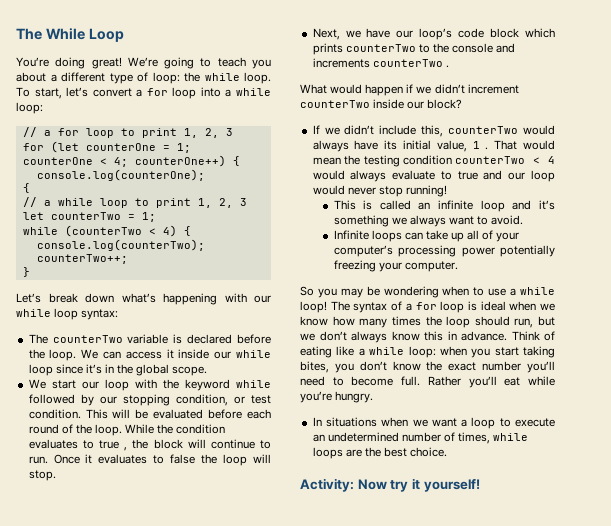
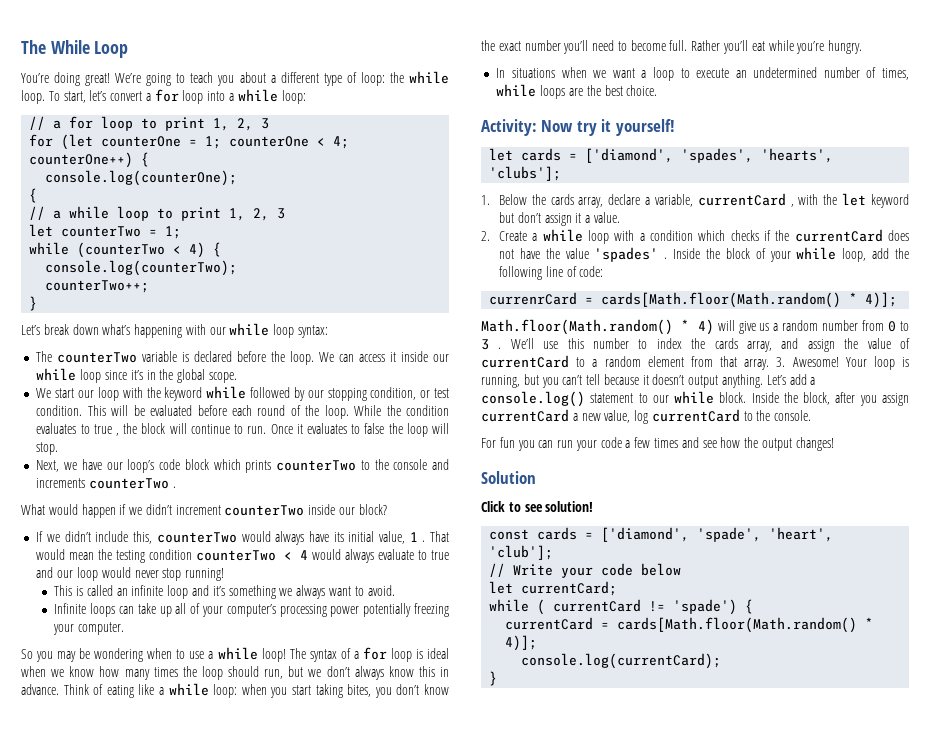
+ let cards = ['diamond', 'spades', 'hearts', 'clubs'];
+ 1. Below the cards array, declare a variable, currentCard , with the let keyword but don’t assign it a value.
+ 2. Create a while loop with a condition which checks if the currentCard does not have the value 'spades' . Inside the block of your while loop, add the following line of code:
+ currenrCard = cards[Math.floor(Math.random() * 4)];
+ Math.floor(Math.random() * 4) will give us a random number from 0 to 3 . We’ll use this number to index the cards array, and assign the value of currentCard to a random element from that array. 3. Awesome! Your loop is running, but you can’t tell because it doesn’t output anything. Let’s add a console.log() statement to our while block. Inside the block, after you assign currentCard a new value, log currentCard to the console.
+ For fun you can run your code a few times and see how the output changes!
+ Solution
+ Click to see solution!
+ const cards = ['diamond', 'spade', 'heart', 'club'];
+ // Write your code below
+ let currentCard;
+ while ( currentCard != 'spade') {
+ currentCard = cards[Math.floor(Math.random() * 4)];
+ console.log(currentCard);
+ }

